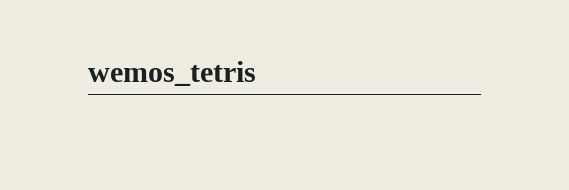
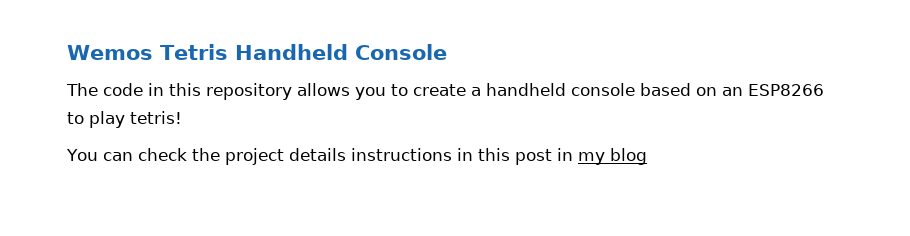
- wemos_tetris
+ Wemos Tetris Handheld Console
+ The code in this repository allows you to create a handheld console based on an ESP8266 to play tetris!
+ You can check the project details instructions in this post in my blog

